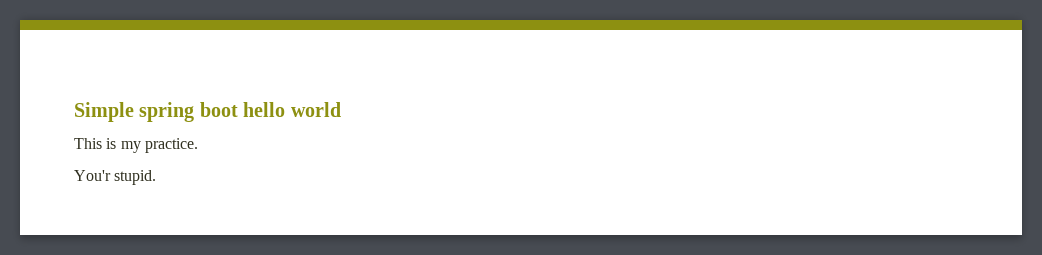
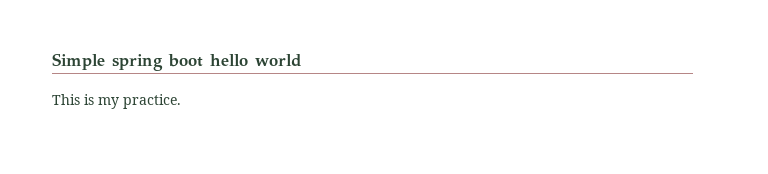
- You'r stupid.

